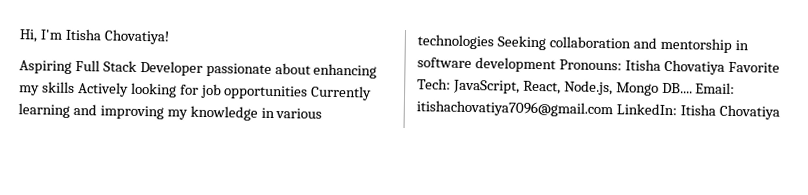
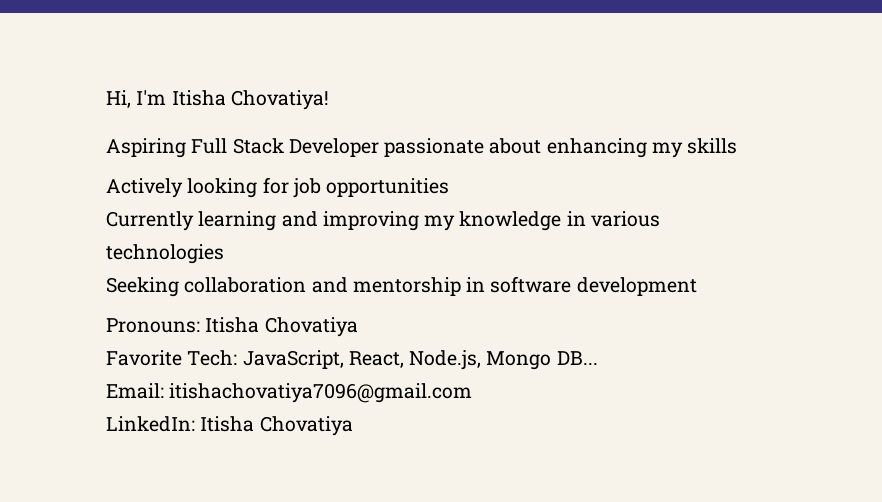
- Aspiring Full Stack Developer passionate about enhancing my skills Actively looking for job opportunities Currently learning and improving my knowledge in various technologies Seeking collaboration and mentorship in software development Pronouns: Itisha Chovatiya Favorite Tech: JavaScript, React, Node.js, Mongo DB.... Email: itishachovatiya7096@gmail.com LinkedIn: Itisha Chovatiya
+ Aspiring Full Stack Developer passionate about enhancing my skills
+ Actively looking for job opportunities
+ Currently learning and improving my knowledge in various technologies
+ Seeking collaboration and mentorship in software development
+ Pronouns: Itisha Chovatiya
+ Favorite Tech: JavaScript, React, Node.js, Mongo DB...
+ Email: itishachovatiya7096@gmail.com
+ LinkedIn: Itisha Chovatiya

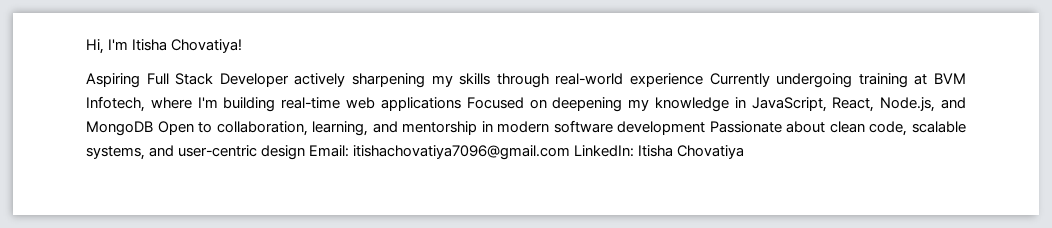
- Aspiring Full Stack Developer passionate about enhancing my skills
- Actively looking for job opportunities
- Currently learning and improving my knowledge in various technologies
- Seeking collaboration and mentorship in software development
- Pronouns: Itisha Chovatiya
- Favorite Tech: JavaScript, React, Node.js, Mongo DB...
- Email: itishachovatiya7096@gmail.com
- LinkedIn: Itisha Chovatiya
+ Aspiring Full Stack Developer actively sharpening my skills through real-world experience Currently undergoing training at BVM Infotech, where I'm building real-time web applications Focused on deepening my knowledge in JavaScript, React, Node.js, and MongoDB Open to collaboration, learning, and mentorship in modern software development Passionate about clean code, scalable systems, and user-centric design Email: itishachovatiya7096@gmail.com LinkedIn: Itisha Chovatiya

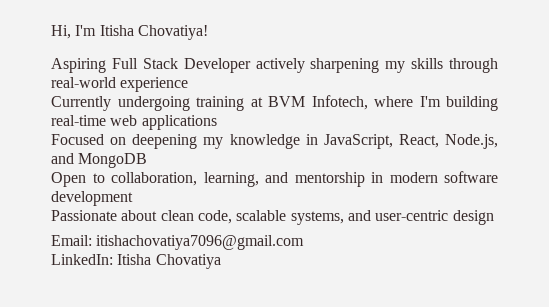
- Aspiring Full Stack Developer actively sharpening my skills through real-world experience Currently undergoing training at BVM Infotech, where I'm building real-time web applications Focused on deepening my knowledge in JavaScript, React, Node.js, and MongoDB Open to collaboration, learning, and mentorship in modern software development Passionate about clean code, scalable systems, and user-centric design Email: itishachovatiya7096@gmail.com LinkedIn: Itisha Chovatiya
+ Aspiring Full Stack Developer actively sharpening my skills through real-world experience
+ Currently undergoing training at BVM Infotech, where I'm building real-time web applications
+ Focused on deepening my knowledge in JavaScript, React, Node.js, and MongoDB
+ Open to collaboration, learning, and mentorship in modern software development
+ Passionate about clean code, scalable systems, and user-centric design
+ Email: itishachovatiya7096@gmail.com
+ LinkedIn: Itisha Chovatiya

